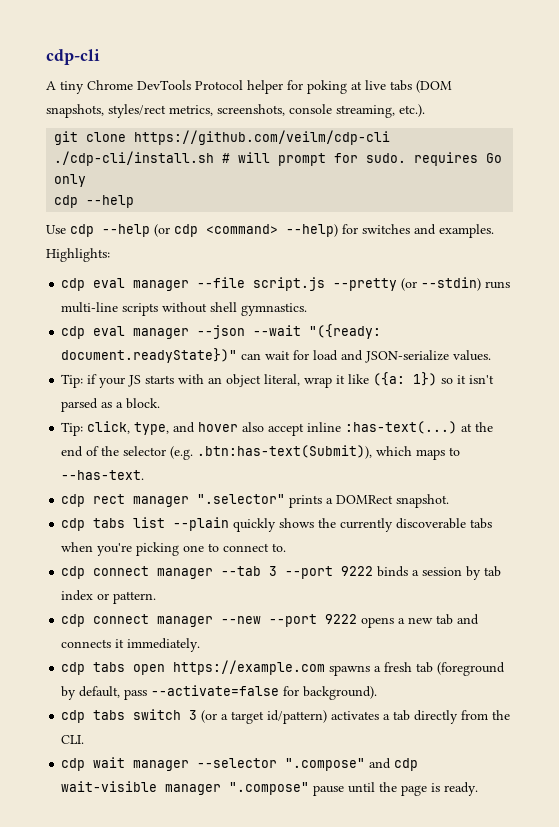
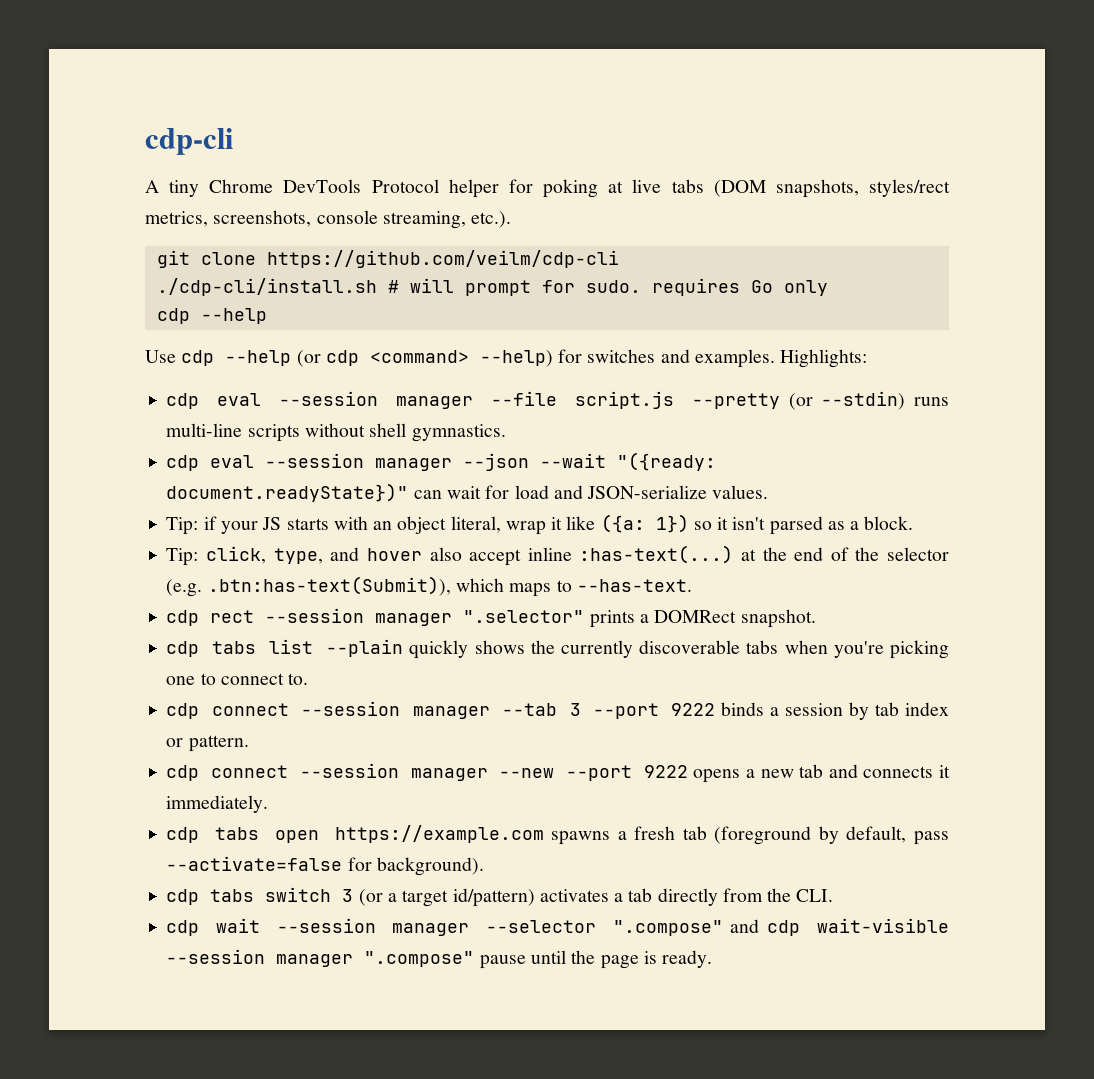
- cdp eval manager --file script.js --pretty (or --stdin) runs multi-line scripts without shell gymnastics.
+ cdp eval --session manager --file script.js --pretty (or --stdin) runs multi-line scripts without shell gymnastics.
- cdp eval manager --json --wait "({ready: document.readyState})" can wait for load and JSON-serialize values.
+ cdp eval --session manager --json --wait "({ready: document.readyState})" can wait for load and JSON-serialize values.
- cdp rect manager ".selector" prints a DOMRect snapshot.
+ cdp rect --session manager ".selector" prints a DOMRect snapshot.
- cdp connect manager --tab 3 --port 9222 binds a session by tab index or pattern.
+ cdp connect --session manager --tab 3 --port 9222 binds a session by tab index or pattern.
- cdp connect manager --new --port 9222 opens a new tab and connects it immediately.
+ cdp connect --session manager --new --port 9222 opens a new tab and connects it immediately.
- cdp wait manager --selector ".compose" and cdp wait-visible manager ".compose" pause until the page is ready.
+ cdp wait --session manager --selector ".compose" and cdp wait-visible --session manager ".compose" pause until the page is ready.

